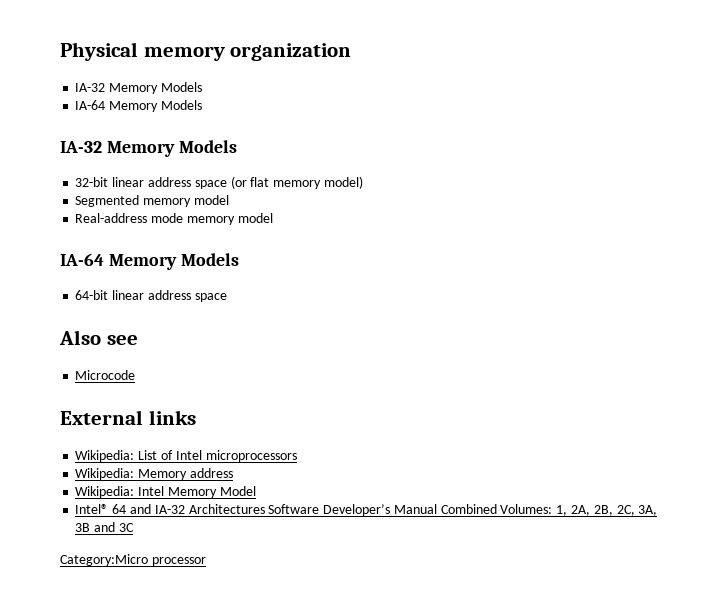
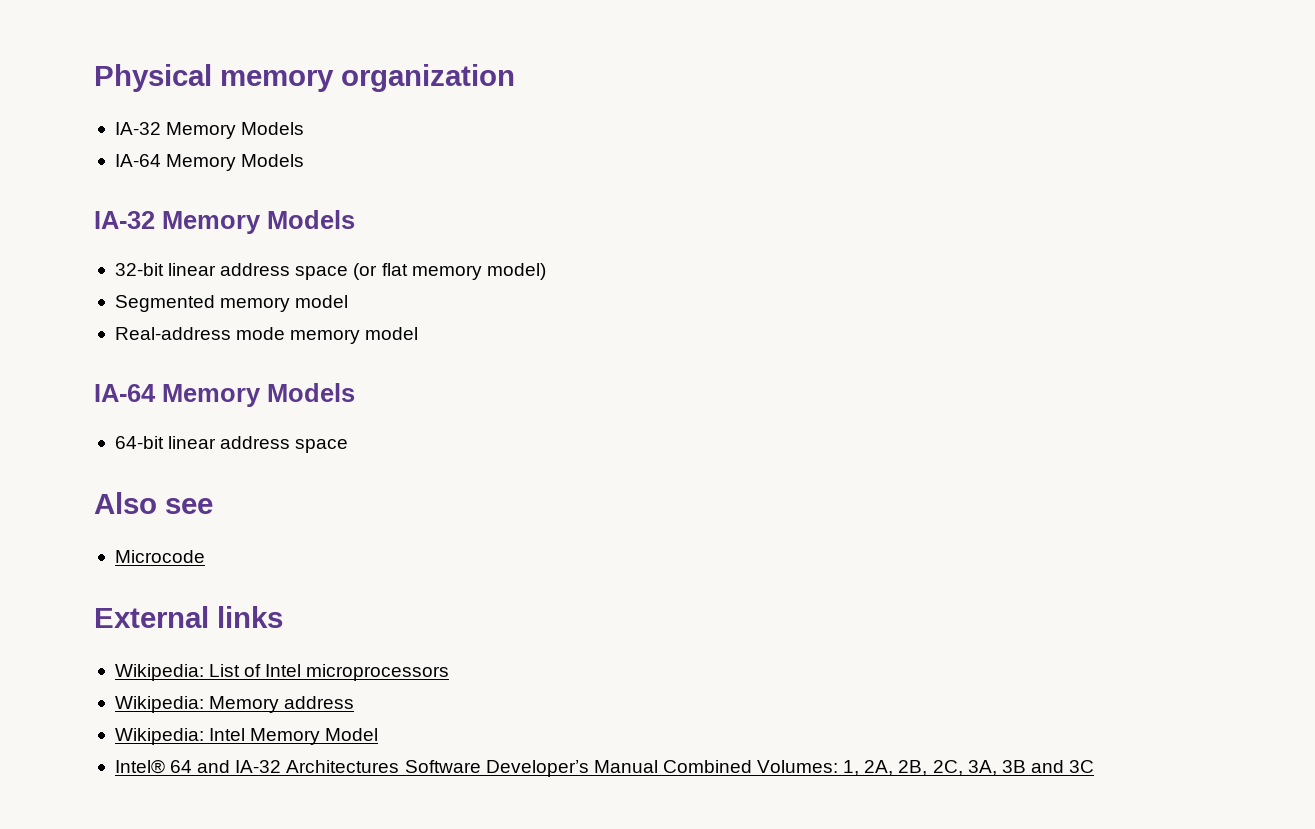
- Category:Micro processor

